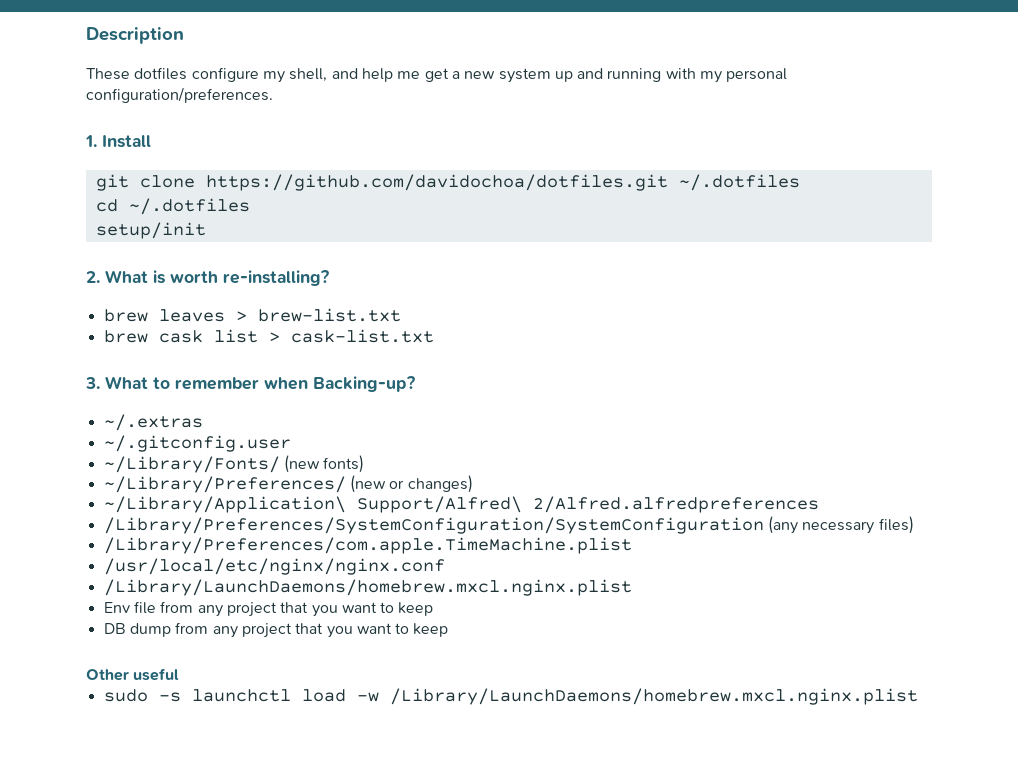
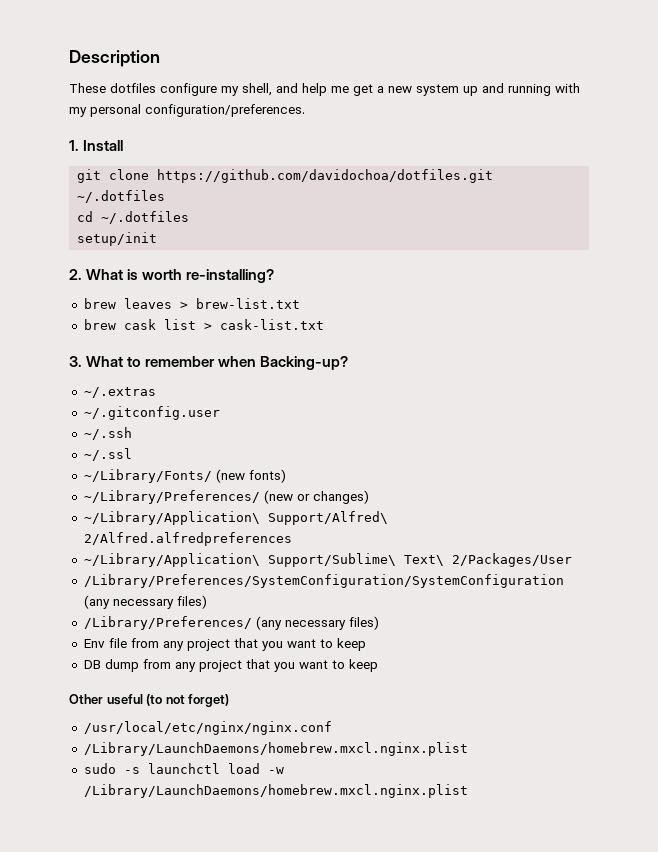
+ ~/.ssh
+ ~/.ssl
+ ~/Library/Application\ Support/Sublime\ Text\ 2/Packages/User
- /Library/Preferences/com.apple.TimeMachine.plist
- /usr/local/etc/nginx/nginx.conf
- /Library/LaunchDaemons/homebrew.mxcl.nginx.plist
+ /Library/Preferences/ (any necessary files)
- Other useful
+ Other useful (to not forget)
+ /usr/local/etc/nginx/nginx.conf
+ /Library/LaunchDaemons/homebrew.mxcl.nginx.plist

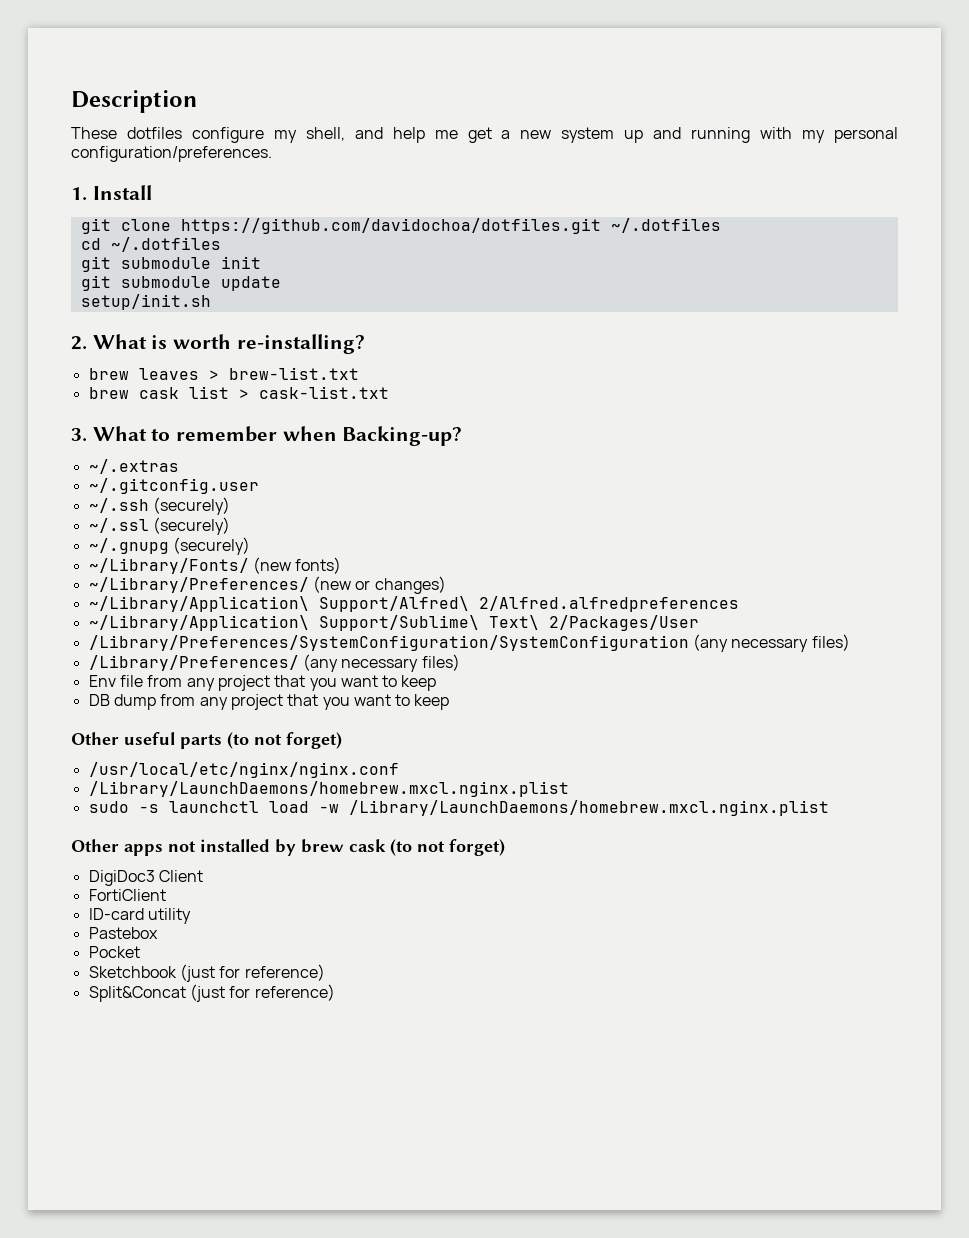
- setup/init
+ git submodule init
+ git submodule update
+ setup/init.sh
- ~/.ssh
+ ~/.ssh (securely)
- ~/.ssl
+ ~/.ssl (securely)
+ ~/.gnupg (securely)
- Other useful (to not forget)
+ Other useful parts (to not forget)
+ Other apps not installed by brew cask (to not forget)
+ DigiDoc3 Client
+ FortiClient
+ ID-card utility
+ Pastebox
+ Pocket
+ Sketchbook (just for reference)
+ Split&Concat (just for reference)

